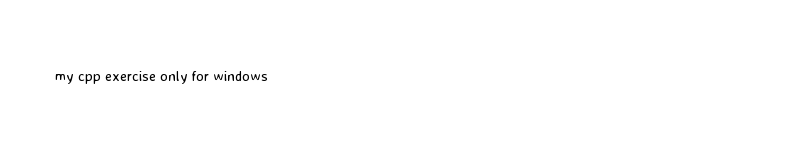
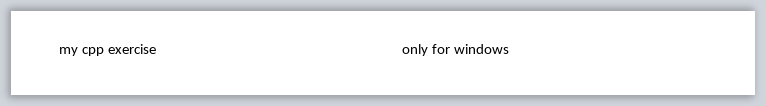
- my cpp exercise only for windows
+ my cpp exercise
+ only for windows

